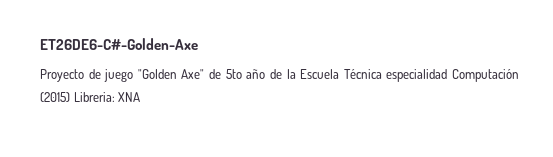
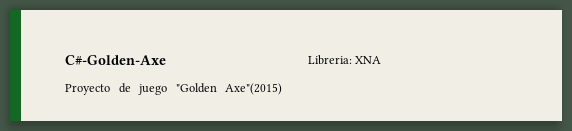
- ET26DE6-C#-Golden-Axe
+ C#-Golden-Axe
- Proyecto de juego "Golden Axe" de 5to año de la Escuela Técnica especialidad Computación (2015) Libreria: XNA
+ Proyecto de juego "Golden Axe"(2015) Libreria: XNA

